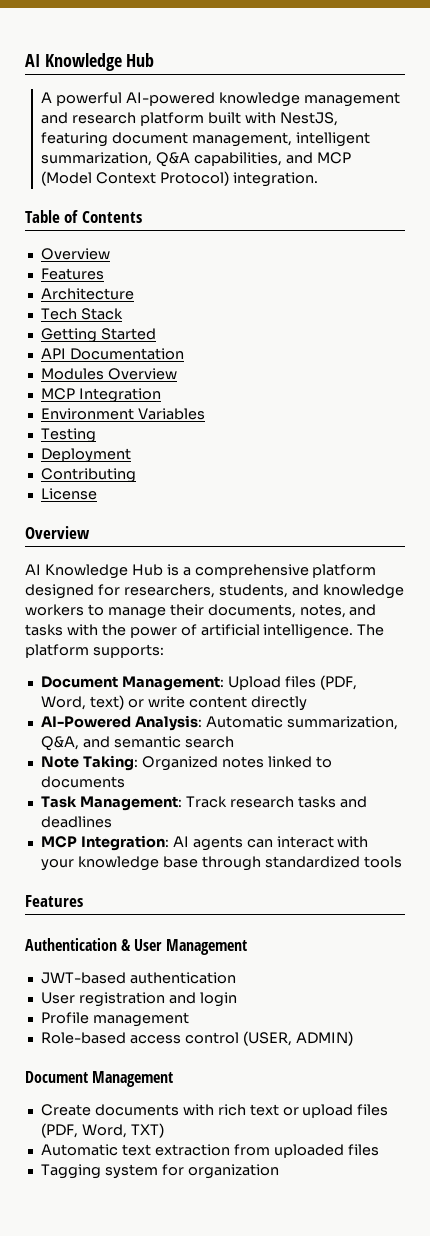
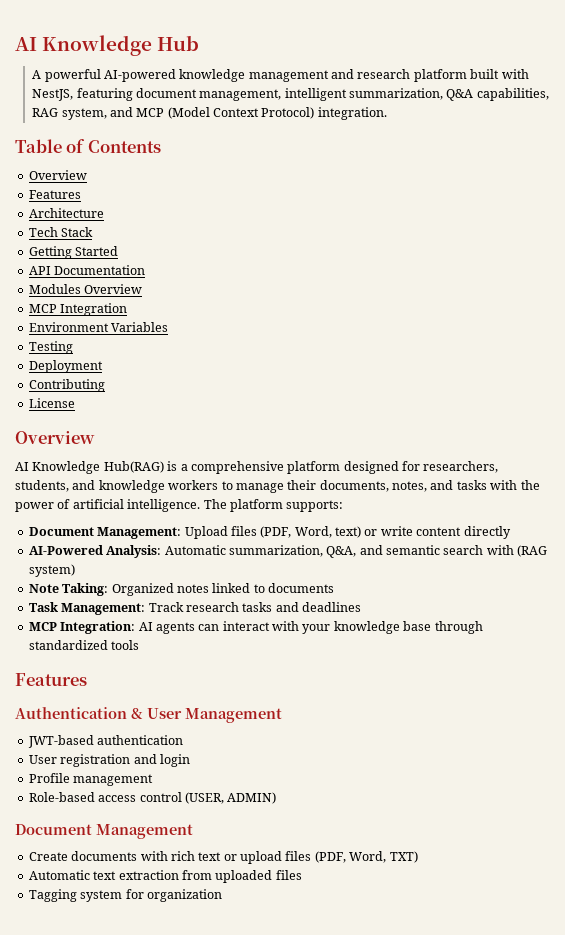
- A powerful AI-powered knowledge management and research platform built with NestJS, featuring document management, intelligent summarization, Q&A capabilities, and MCP (Model Context Protocol) integration.
+ A powerful AI-powered knowledge management and research platform built with NestJS, featuring document management, intelligent summarization, Q&A capabilities, RAG system, and MCP (Model Context Protocol) integration.
- AI Knowledge Hub is a comprehensive platform designed for researchers, students, and knowledge workers to manage their documents, notes, and tasks with the power of artificial intelligence.
+ AI Knowledge Hub(RAG) is a comprehensive platform designed for researchers, students, and knowledge workers to manage their documents, notes, and tasks with the power of artificial intelligence.
- AI-Powered Analysis: Automatic summarization, Q&A, and semantic search
+ AI-Powered Analysis: Automatic summarization, Q&A, and semantic search with (RAG system)

